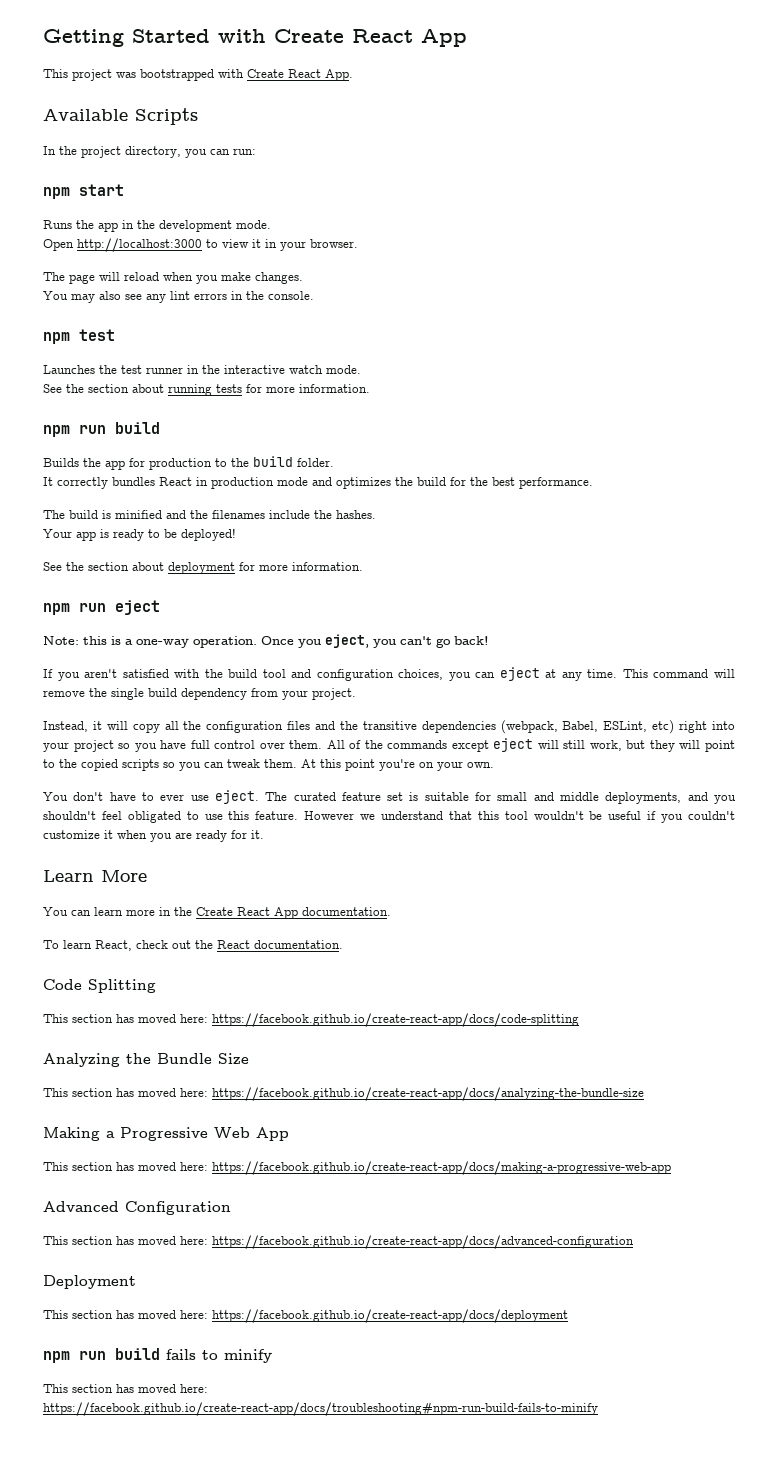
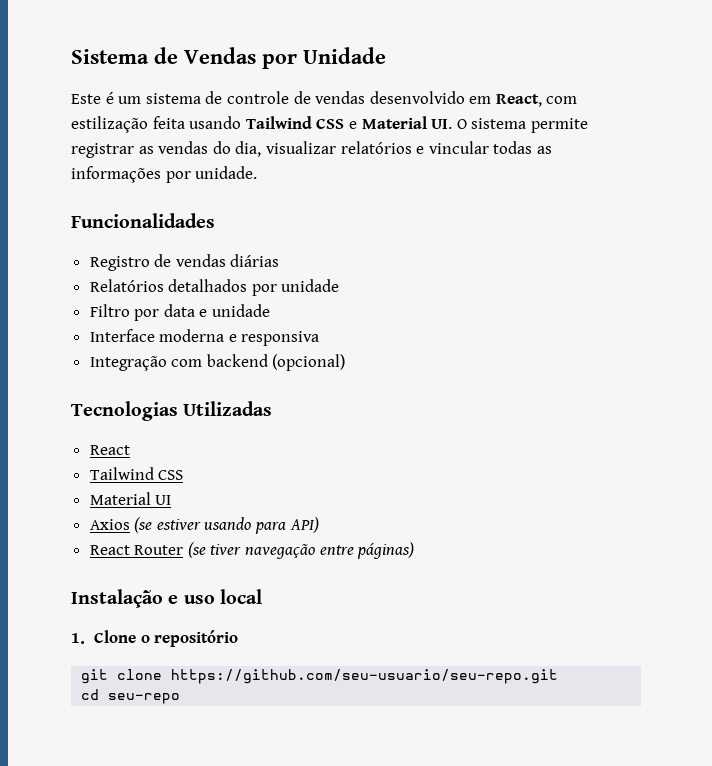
- Getting Started with Create React App
- This project was bootstrapped with Create React App.
- Available Scripts
- In the project directory, you can run:
- npm start
- Runs the app in the development mode.
- Open http://localhost:3000 to view it in your browser.
- The page will reload when you make changes.
- You may also see any lint errors in the console.
- npm test
- Launches the test runner in the interactive watch mode.
- See the section about running tests for more information.
- npm run build
- Builds the app for production to the build folder.
- It correctly bundles React in production mode and optimizes the build for the best performance.
- The build is minified and the filenames include the hashes.
- Your app is ready to be deployed!
- See the section about deployment for more information.
- npm run eject
- Note: this is a one-way operation. Once you eject, you can't go back!
- If you aren't satisfied with the build tool and configuration choices, you can eject at any time. This command will remove the single build dependency from your project.
- Instead, it will copy all the configuration files and the transitive dependencies (webpack, Babel, ESLint, etc) right into your project so you have full control over them. All of the commands except eject will still work, but they will point to the copied scripts so you can tweak them. At this point you're on your own.
- You don't have to ever use eject. The curated feature set is suitable for small and middle deployments, and you shouldn't feel obligated to use this feature. However we understand that this tool wouldn't be useful if you couldn't customize it when you are ready for it.
- Learn More
- You can learn more in the Create React App documentation.
- To learn React, check out the React documentation.
- Code Splitting
- This section has moved here: https://facebook.github.io/create-react-app/docs/code-splitting
- Analyzing the Bundle Size
- This section has moved here: https://facebook.github.io/create-react-app/docs/analyzing-the-bundle-size
- Making a Progressive Web App
- This section has moved here: https://facebook.github.io/create-react-app/docs/making-a-progressive-web-app
- Advanced Configuration
- This section has moved here: https://facebook.github.io/create-react-app/docs/advanced-configuration
- Deployment
- This section has moved here: https://facebook.github.io/create-react-app/docs/deployment
- npm run build fails to minify
- This section has moved here: https://facebook.github.io/create-react-app/docs/troubleshooting#npm-run-build-fails-to-minify
+ Sistema de Vendas por Unidade
+ Este é um sistema de controle de vendas desenvolvido em React, com estilização feita usando Tailwind CSS e Material UI. O sistema permite registrar as vendas do dia, visualizar relatórios e vincular todas as informações por unidade.
+ Funcionalidades
+ Registro de vendas diárias
+ Relatórios detalhados por unidade
+ Filtro por data e unidade
+ Interface moderna e responsiva
+ Integração com backend (opcional)
+ Tecnologias Utilizadas
+ React
+ Tailwind CSS
+ Material UI
+ Axios (se estiver usando para API)
+ React Router (se tiver navegação entre páginas)
+ Instalação e uso local
+ 1. Clone o repositório
+ git clone https://github.com/seu-usuario/seu-repo.git
+ cd seu-repo

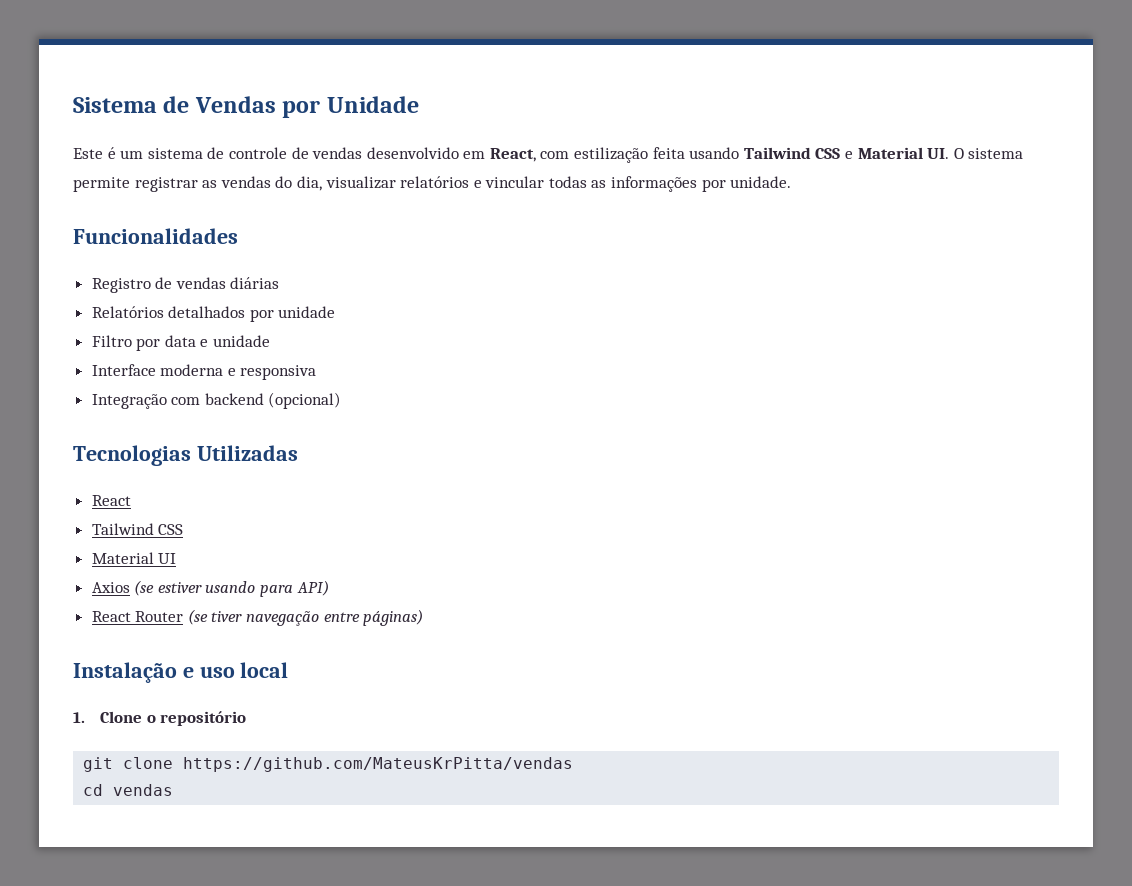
- git clone https://github.com/seu-usuario/seu-repo.git
+ git clone https://github.com/MateusKrPitta/vendas
- cd seu-repo
+ cd vendas

